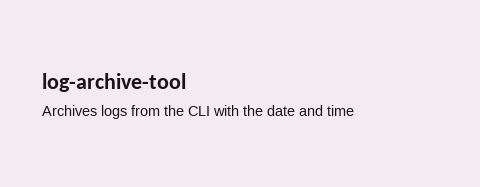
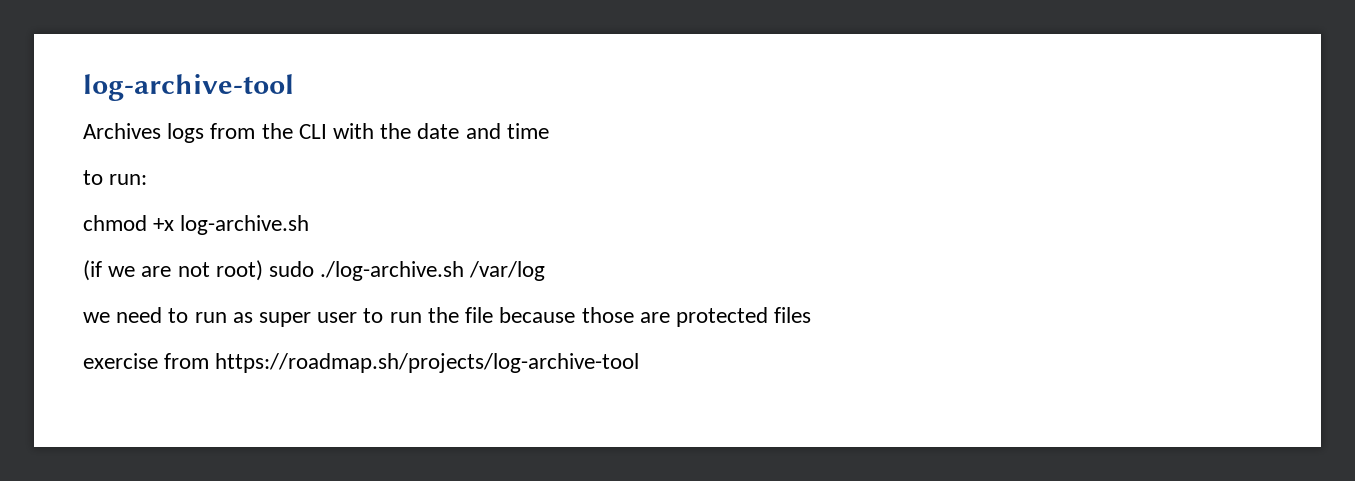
+ to run:
+ chmod +x log-archive.sh
+ (if we are not root) sudo ./log-archive.sh /var/log
+ we need to run as super user to run the file because those are protected files
+ exercise from https://roadmap.sh/projects/log-archive-tool

